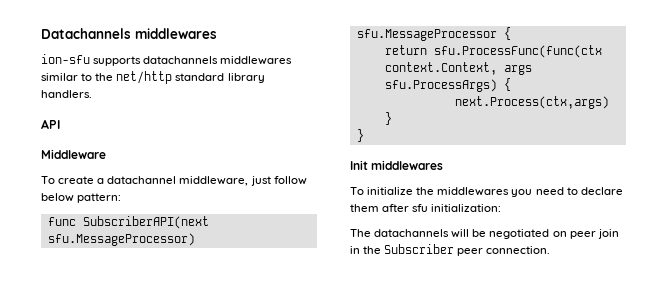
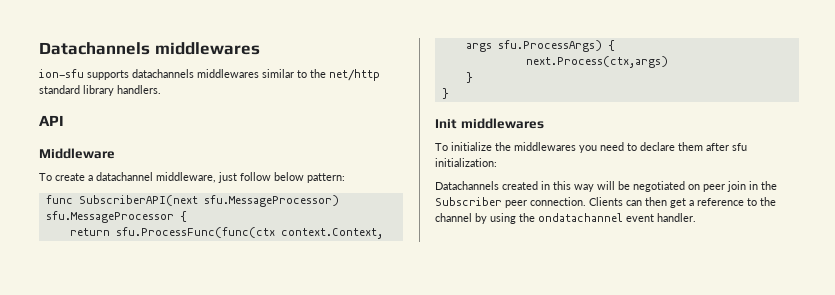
- The datachannels will be negotiated on peer join in the Subscriber peer connection.
+ Datachannels created in this way will be negotiated on peer join in the Subscriber peer connection.
+ Clients can then get a reference to the channel by using the ondatachannel event handler.

